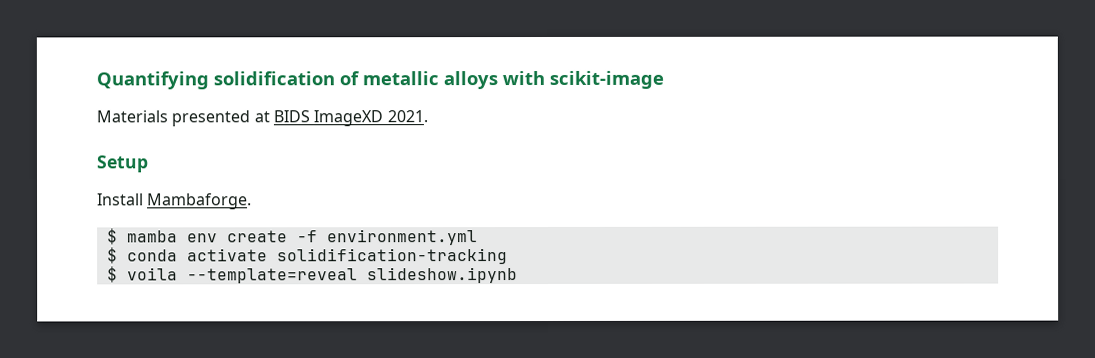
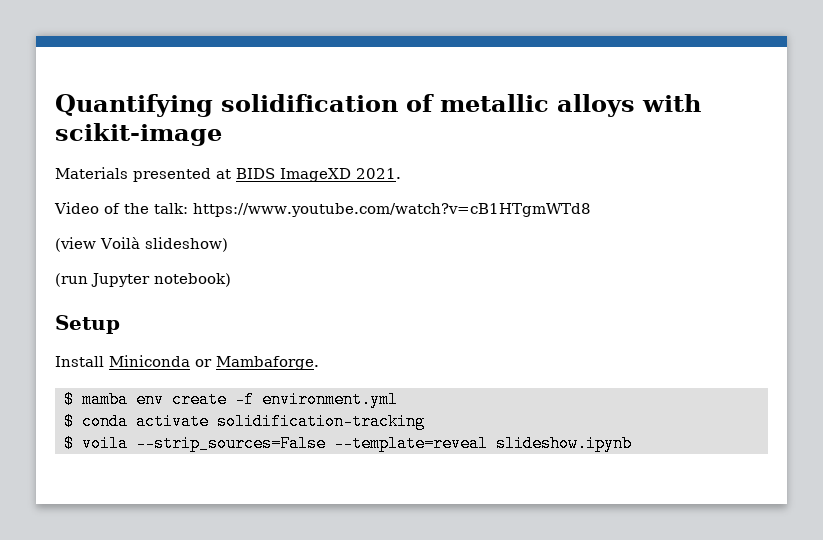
+ Video of the talk: https://www.youtube.com/watch?v=cB1HTgmWTd8
+ (view Voilà slideshow)
+ (run Jupyter notebook)
- Install Mambaforge.
+ Install Miniconda or Mambaforge.
- $ voila --template=reveal slideshow.ipynb
+ $ voila --strip_sources=False --template=reveal slideshow.ipynb

